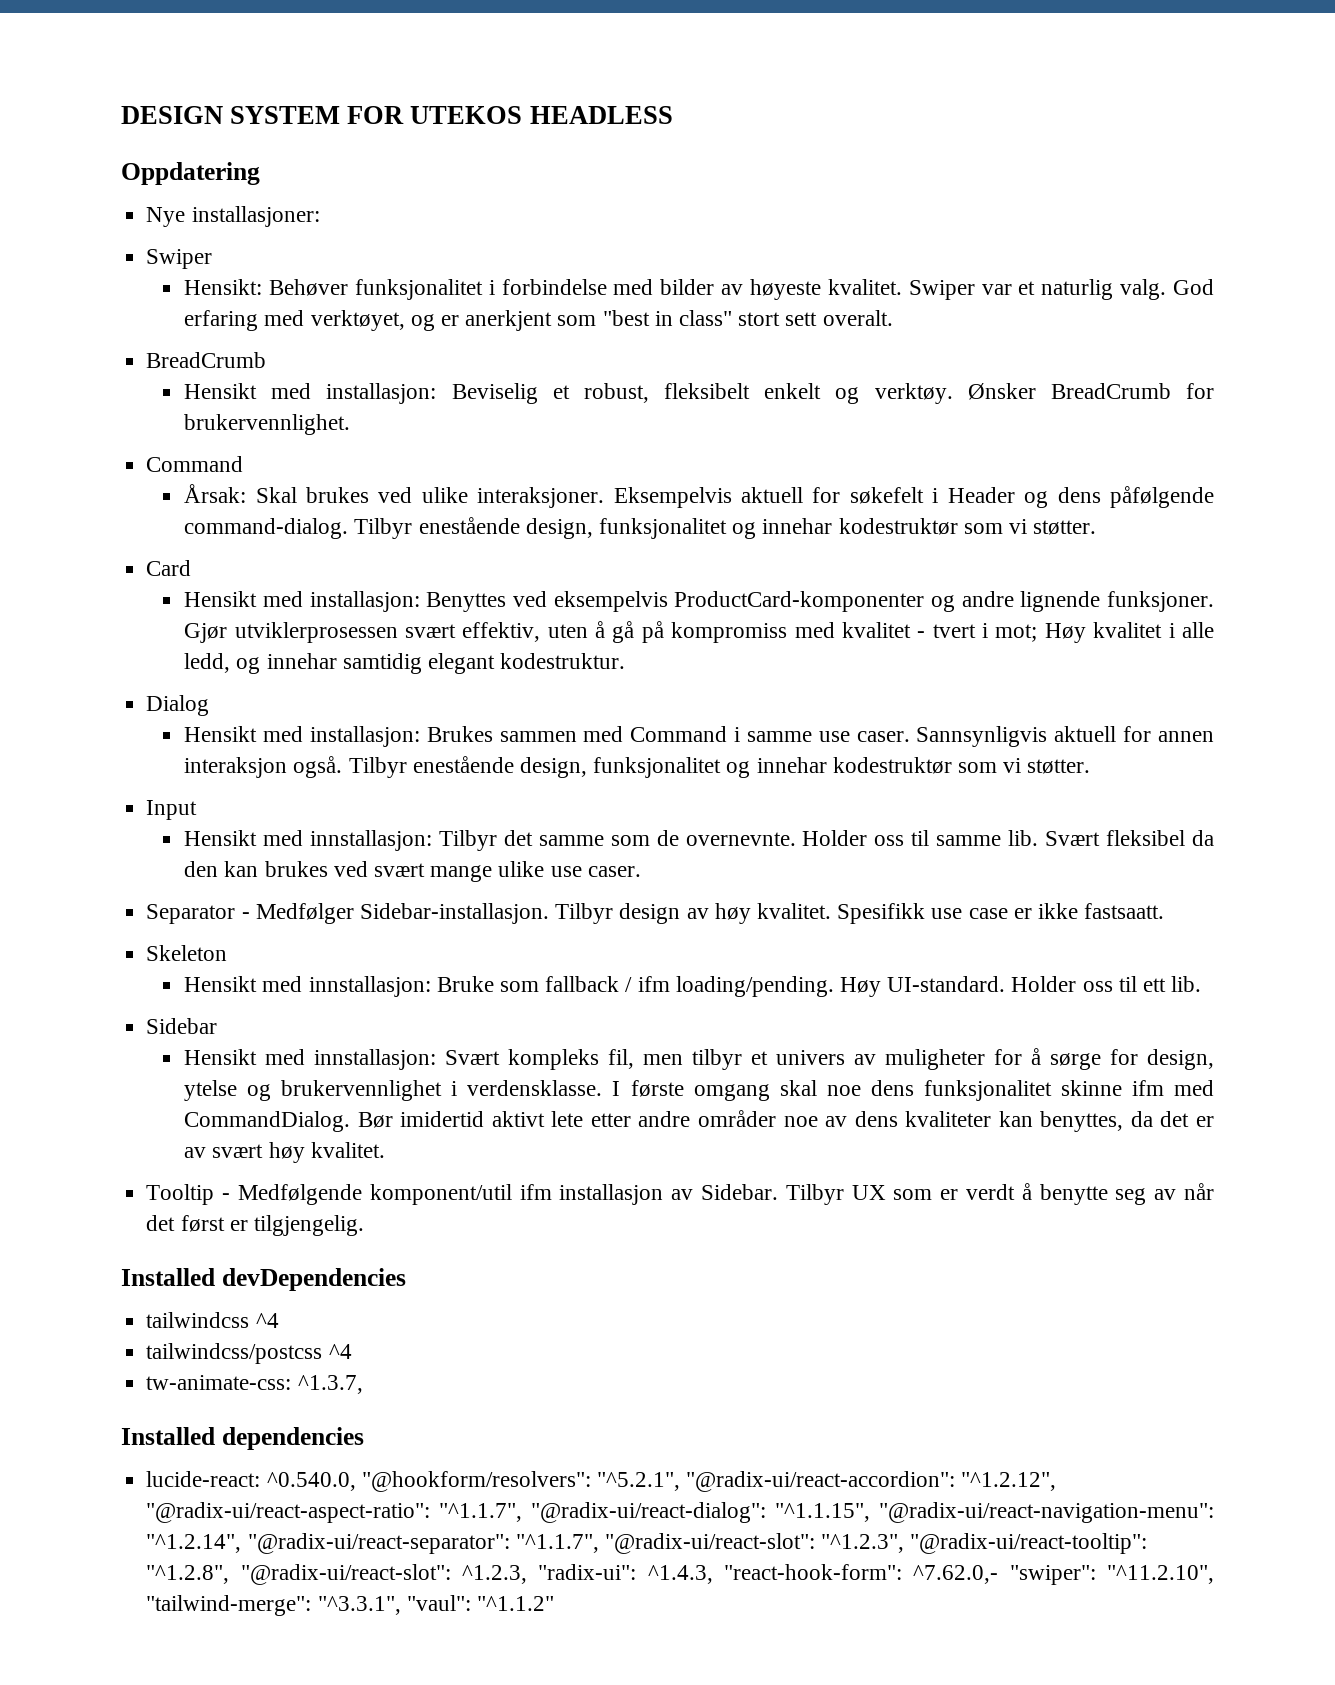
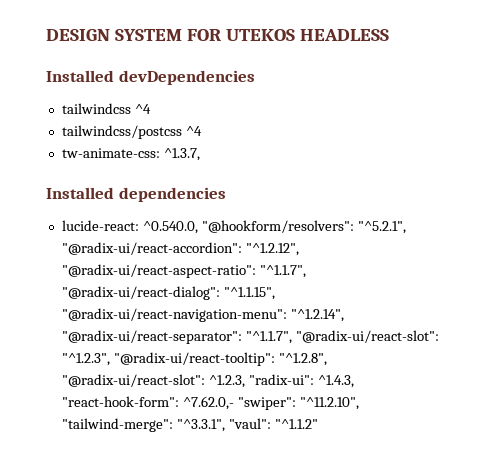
- Oppdatering
- Nye installasjoner:
- Swiper
- Hensikt: Behøver funksjonalitet i forbindelse med bilder av høyeste kvalitet. Swiper var et naturlig valg. God erfaring med verktøyet, og er anerkjent som "best in class" stort sett overalt.
- BreadCrumb
- Hensikt med installasjon: Beviselig et robust, fleksibelt enkelt og verktøy. Ønsker BreadCrumb for brukervennlighet.
- Command
- Årsak: Skal brukes ved ulike interaksjoner. Eksempelvis aktuell for søkefelt i Header og dens påfølgende command-dialog. Tilbyr enestående design, funksjonalitet og innehar kodestruktør som vi støtter.
- Card
- Hensikt med installasjon: Benyttes ved eksempelvis ProductCard-komponenter og andre lignende funksjoner. Gjør utviklerprosessen svært effektiv, uten å gå på kompromiss med kvalitet - tvert i mot; Høy kvalitet i alle ledd, og innehar samtidig elegant kodestruktur.
- Dialog
- Hensikt med installasjon: Brukes sammen med Command i samme use caser. Sannsynligvis aktuell for annen interaksjon også. Tilbyr enestående design, funksjonalitet og innehar kodestruktør som vi støtter.
- Input
- Hensikt med innstallasjon: Tilbyr det samme som de overnevnte. Holder oss til samme lib. Svært fleksibel da den kan brukes ved svært mange ulike use caser.
- Separator - Medfølger Sidebar-installasjon. Tilbyr design av høy kvalitet. Spesifikk use case er ikke fastsaatt.
- Skeleton
- Hensikt med innstallasjon: Bruke som fallback / ifm loading/pending. Høy UI-standard. Holder oss til ett lib.
- Sidebar
- Hensikt med innstallasjon: Svært kompleks fil, men tilbyr et univers av muligheter for å sørge for design, ytelse og brukervennlighet i verdensklasse. I første omgang skal noe dens funksjonalitet skinne ifm med CommandDialog. Bør imidertid aktivt lete etter andre områder noe av dens kvaliteter kan benyttes, da det er av svært høy kvalitet.
- Tooltip - Medfølgende komponent/util ifm installasjon av Sidebar. Tilbyr UX som er verdt å benytte seg av når det først er tilgjengelig.

